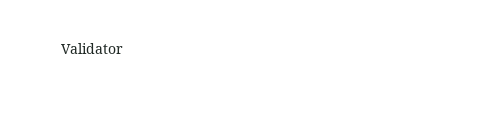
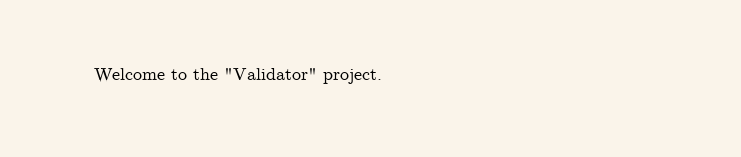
- Validator
+ Welcome to the "Validator" project.

